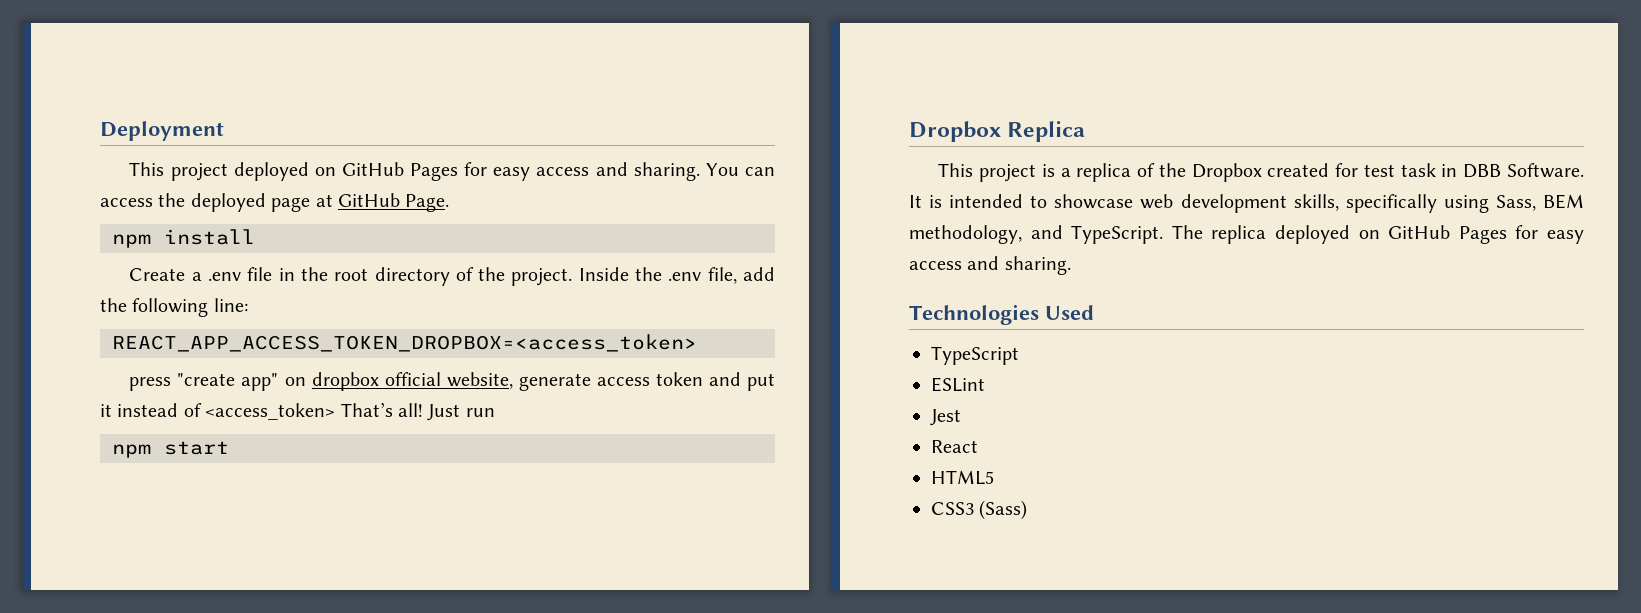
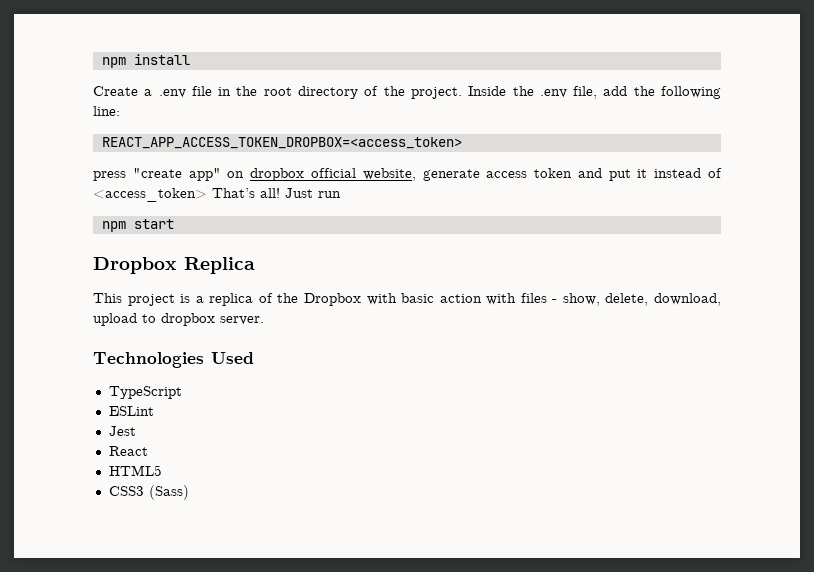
- Deployment
- This project deployed on GitHub Pages for easy access and sharing. You can access the deployed page at GitHub Page.
- This project is a replica of the Dropbox created for test task in DBB Software. It is intended to showcase web development skills, specifically using Sass, BEM methodology, and TypeScript. The replica deployed on GitHub Pages for easy access and sharing.
+ This project is a replica of the Dropbox with basic action with files - show, delete, download, upload to dropbox server.

